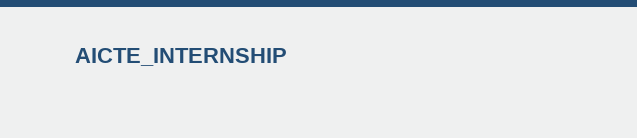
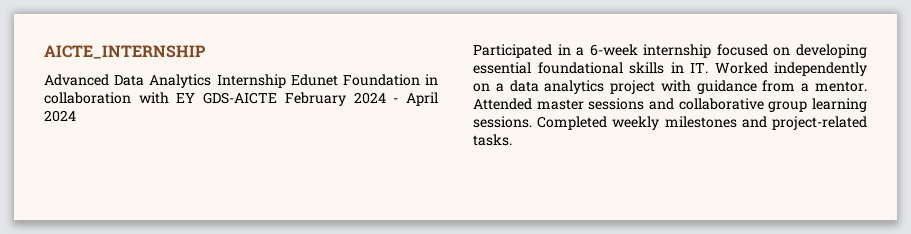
+ Advanced Data Analytics Internship Edunet Foundation in collaboration with EY GDS-AICTE February 2024 - April 2024
+ Participated in a 6-week internship focused on developing essential foundational skills in IT. Worked independently on a data analytics project with guidance from a mentor. Attended master sessions and collaborative group learning sessions. Completed weekly milestones and project-related tasks.

